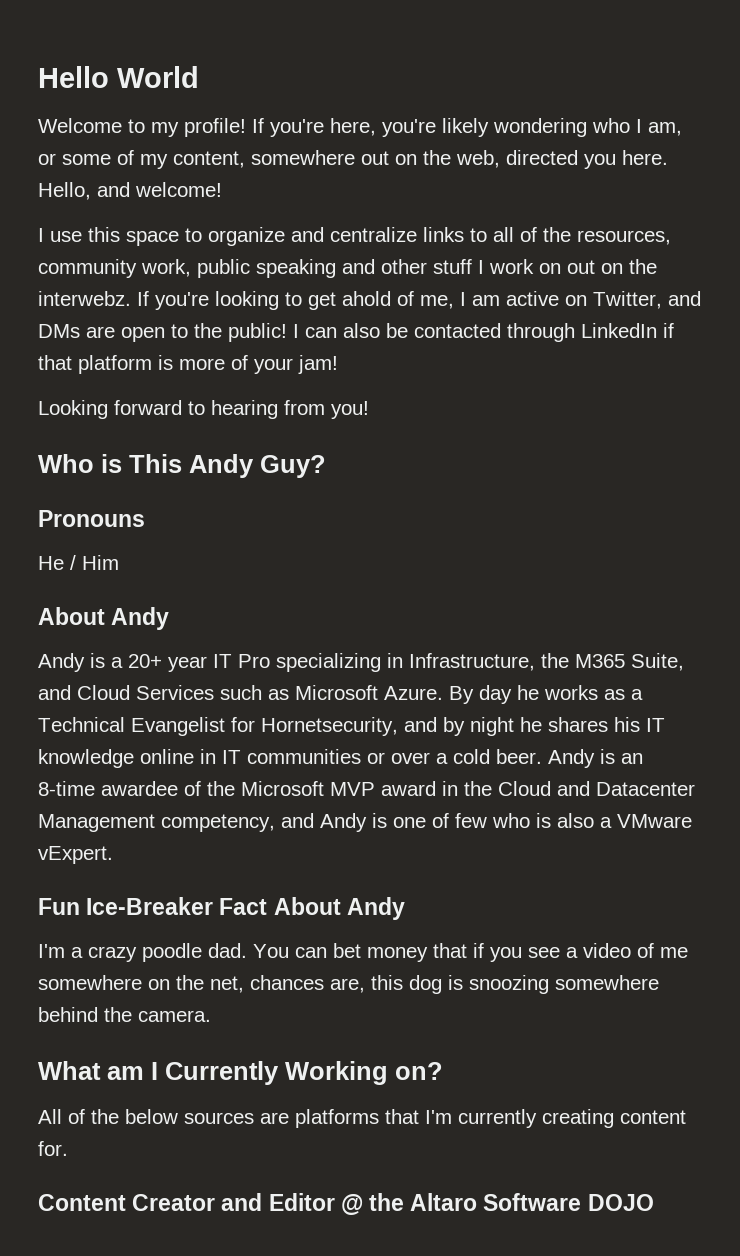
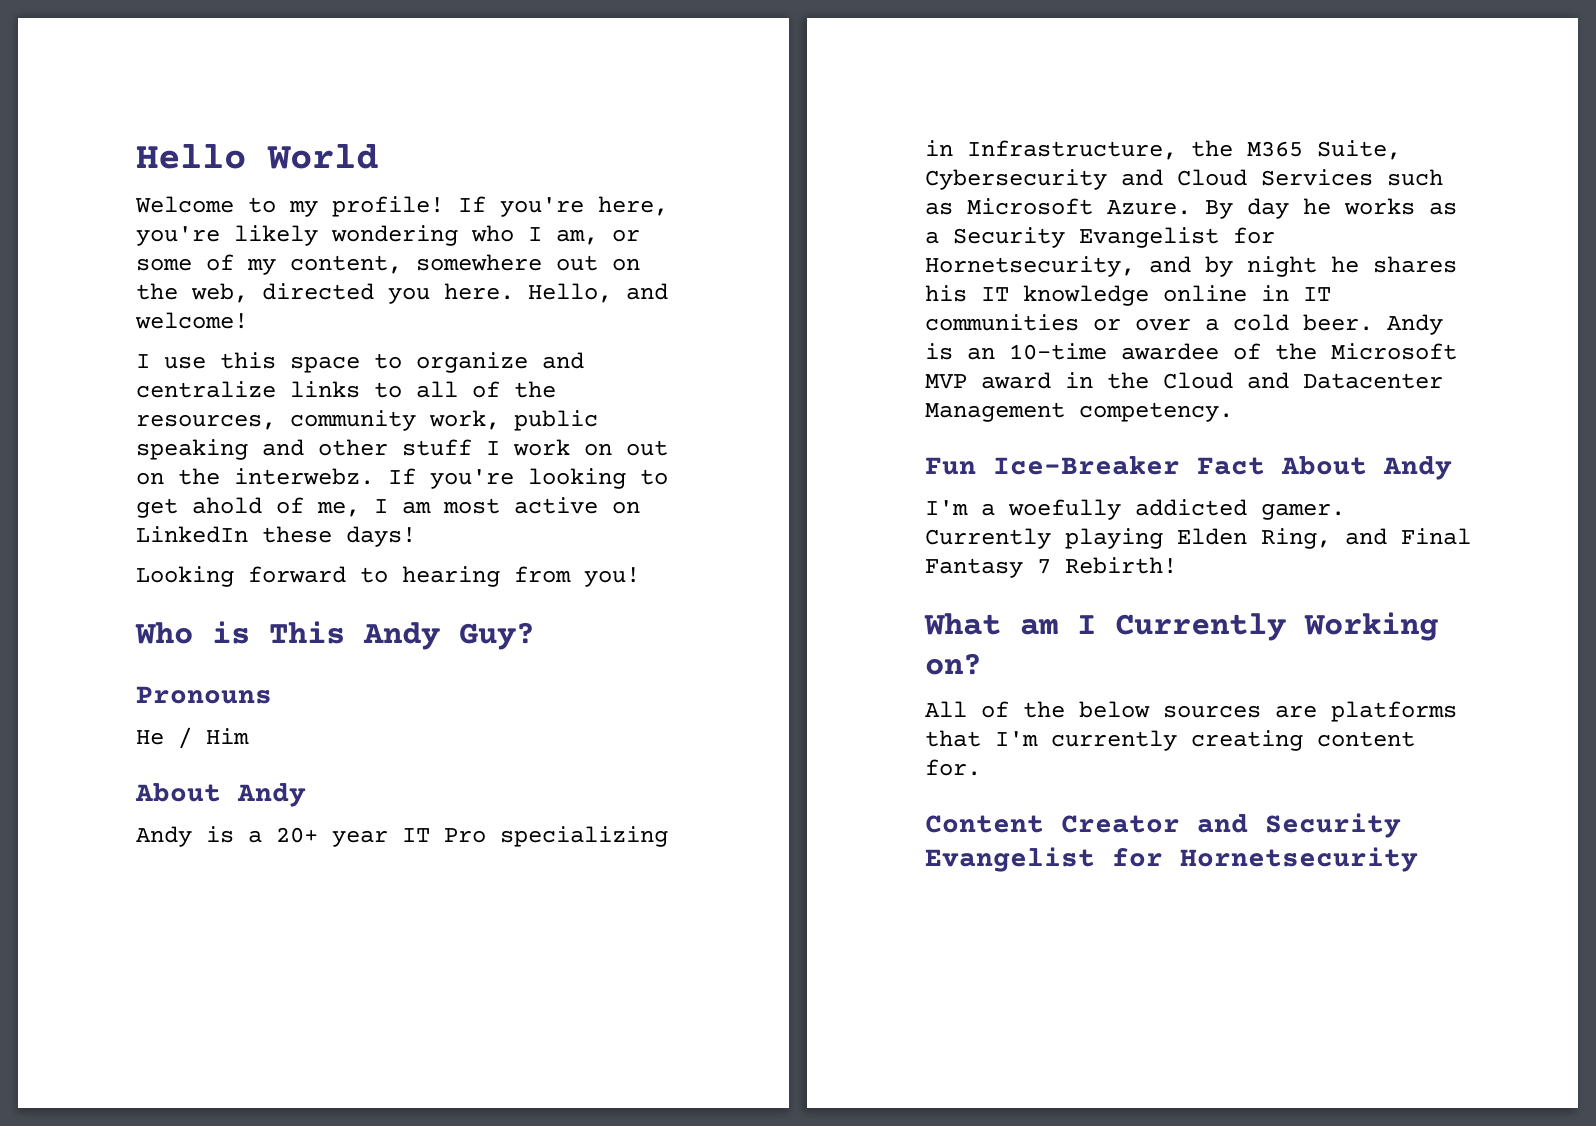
- If you're looking to get ahold of me, I am active on Twitter, and DMs are open to the public! I can also be contacted through LinkedIn if that platform is more of your jam!
+ If you're looking to get ahold of me, I am most active on LinkedIn these days!
- Andy is a 20+ year IT Pro specializing in Infrastructure, the M365 Suite, and Cloud Services such as Microsoft Azure.
+ Andy is a 20+ year IT Pro specializing in Infrastructure, the M365 Suite, Cybersecurity and Cloud Services such as Microsoft Azure.
- By day he works as a Technical Evangelist for Hornetsecurity, and by night he shares his IT knowledge online in IT communities or over a cold beer.
+ By day he works as a Security Evangelist for Hornetsecurity, and by night he shares his IT knowledge online in IT communities or over a cold beer.
- Andy is an 8-time awardee of the Microsoft MVP award in the Cloud and Datacenter Management competency, and Andy is one of few who is also a VMware vExpert.
+ Andy is an 10-time awardee of the Microsoft MVP award in the Cloud and Datacenter Management competency.
- I'm a crazy poodle dad. You can bet money that if you see a video of me somewhere on the net, chances are, this dog is snoozing somewhere behind the camera.
+ I'm a woefully addicted gamer. Currently playing Elden Ring, and Final Fantasy 7 Rebirth!
- Content Creator and Editor @ the Altaro Software DOJO
+ Content Creator and Security Evangelist for Hornetsecurity

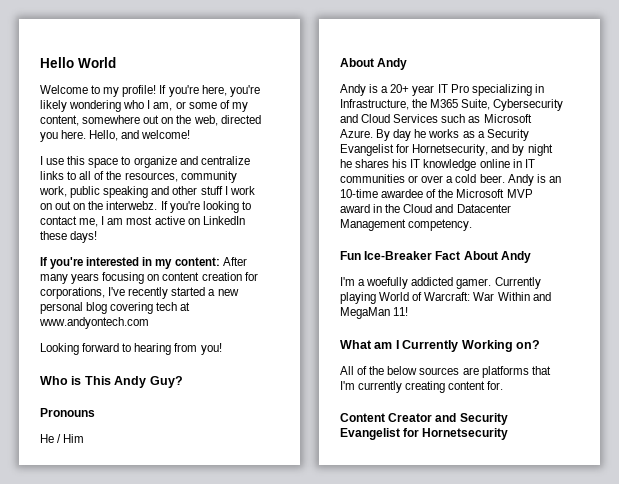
- If you're looking to get ahold of me, I am most active on LinkedIn these days!
+ If you're looking to contact me, I am most active on LinkedIn these days!
+ If you're interested in my content: After many years focusing on content creation for corporations, I've recently started a new personal blog covering tech at www.andyontech.com
- Currently playing Elden Ring, and Final Fantasy 7 Rebirth!
+ Currently playing World of Warcraft: War Within and MegaMan 11!

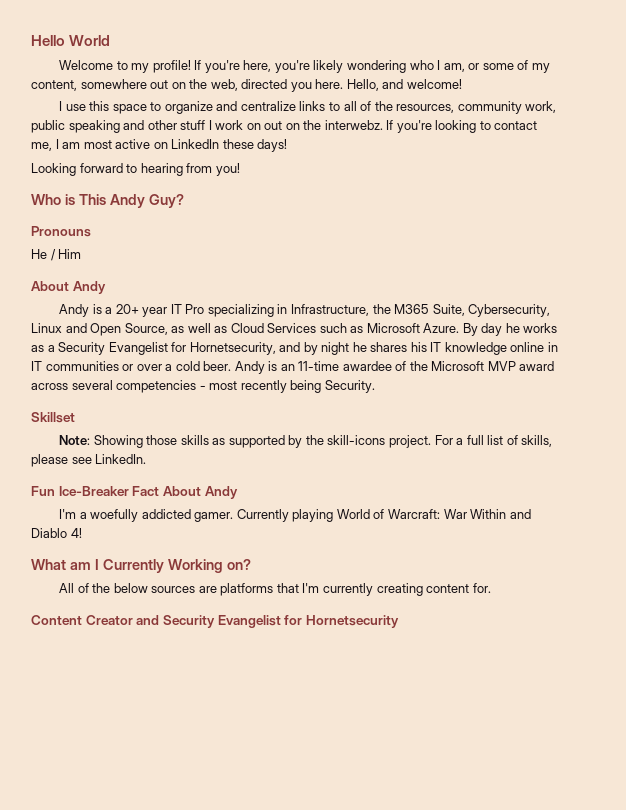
- If you're interested in my content: After many years focusing on content creation for corporations, I've recently started a new personal blog covering tech at www.andyontech.com
- Andy is a 20+ year IT Pro specializing in Infrastructure, the M365 Suite, Cybersecurity and Cloud Services such as Microsoft Azure.
+ Andy is a 20+ year IT Pro specializing in Infrastructure, the M365 Suite, Cybersecurity, Linux and Open Source, as well as Cloud Services such as Microsoft Azure.
- Andy is an 10-time awardee of the Microsoft MVP award in the Cloud and Datacenter Management competency.
+ Andy is an 11-time awardee of the Microsoft MVP award across several competencies - most recently being Security.
+ Skillset
+ Note: Showing those skills as supported by the skill-icons project. For a full list of skills, please see LinkedIn.
- Currently playing World of Warcraft: War Within and MegaMan 11!
+ Currently playing World of Warcraft: War Within and Diablo 4!

